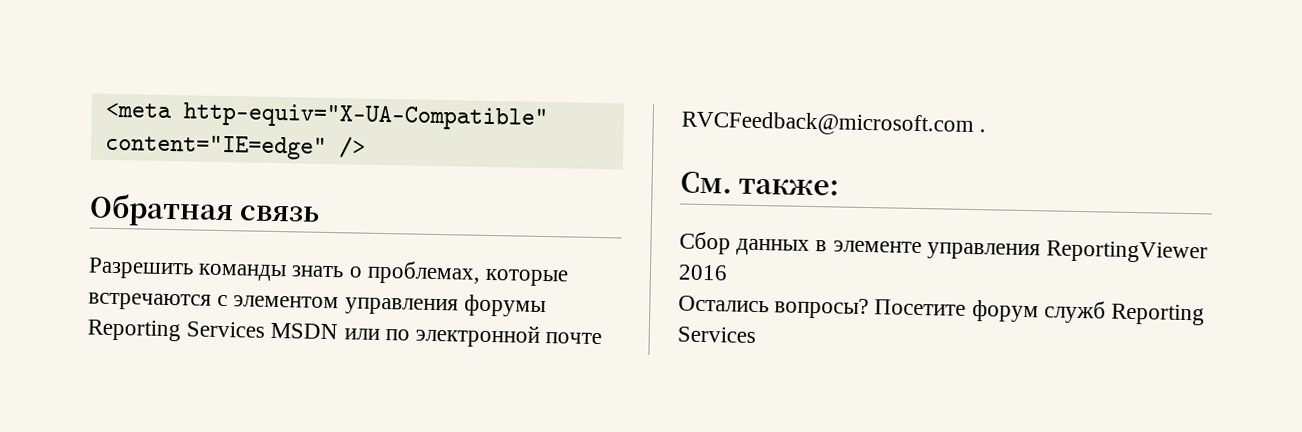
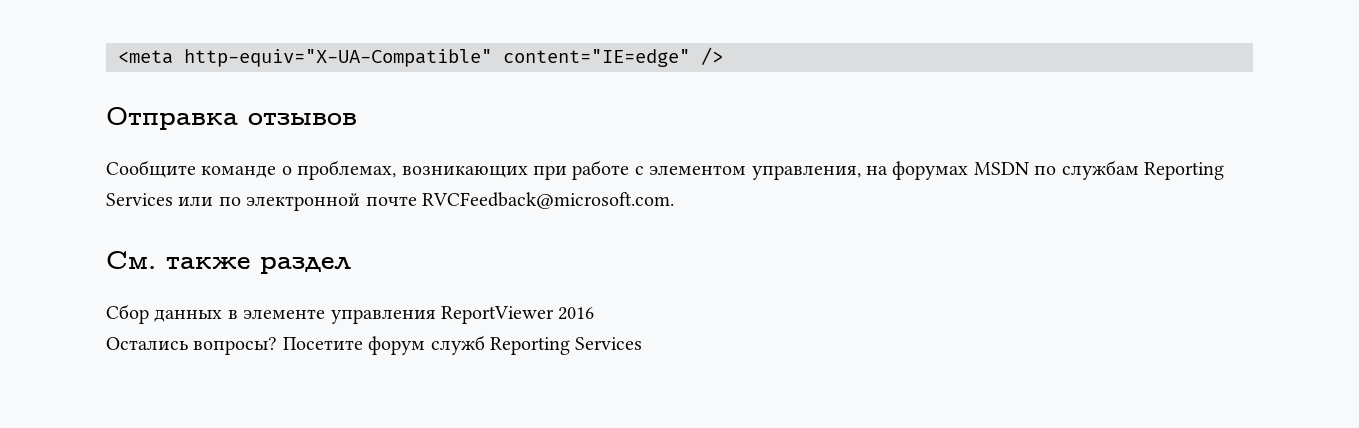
- Обратная связь
- Разрешить команды знать о проблемах, которые встречаются с элементом управления форумы Reporting Services MSDN или по электронной почте RVCFeedback@microsoft.com .
+ Отправка отзывов
+ Сообщите команде о проблемах, возникающих при работе с элементом управления, на форумах MSDN по службам Reporting Services или по электронной почте RVCFeedback@microsoft.com.
- См. также:
+ См. также раздел
- Сбор данных в элементе управления ReportingViewer 2016
+ Сбор данных в элементе управления ReportViewer 2016

